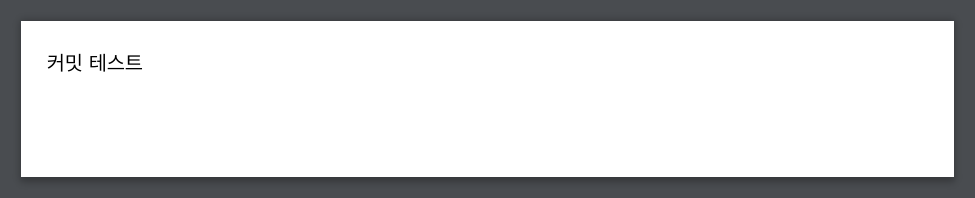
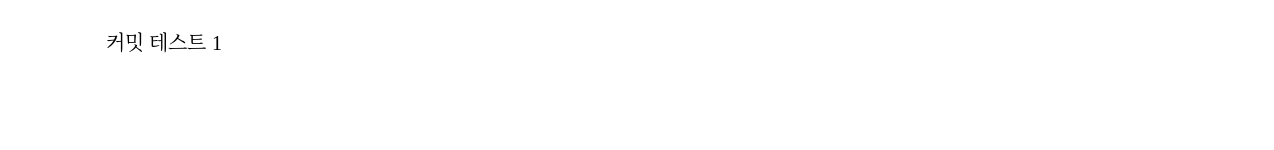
- 커밋 테스트
+ 커밋 테스트 1

